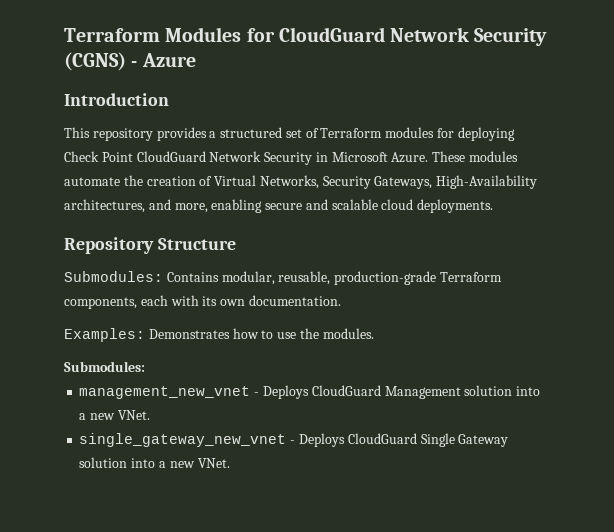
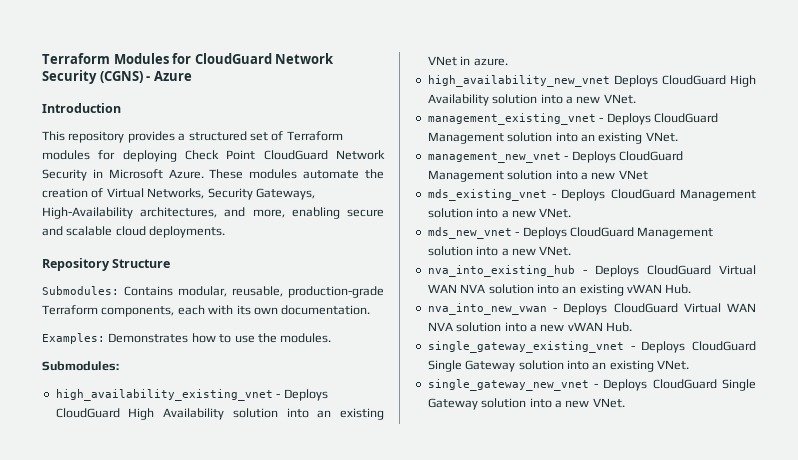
+ high_availability_existing_vnet - Deploys CloudGuard High Availability solution into an existing VNet in azure.
+ high_availability_new_vnet Deploys CloudGuard High Availability solution into a new VNet.
+ management_existing_vnet - Deploys CloudGuard Management solution into an existing VNet.
- management_new_vnet - Deploys CloudGuard Management solution into a new VNet.
+ management_new_vnet - Deploys CloudGuard Management solution into a new VNet
+ mds_existing_vnet - Deploys CloudGuard Management solution into a new VNet.
+ mds_new_vnet - Deploys CloudGuard Management solution into a new VNet.
+ nva_into_existing_hub - Deploys CloudGuard Virtual WAN NVA solution into an existing vWAN Hub.
+ nva_into_new_vwan - Deploys CloudGuard Virtual WAN NVA solution into a new vWAN Hub.
+ single_gateway_existing_vnet - Deploys CloudGuard Single Gateway solution into an existing VNet.

